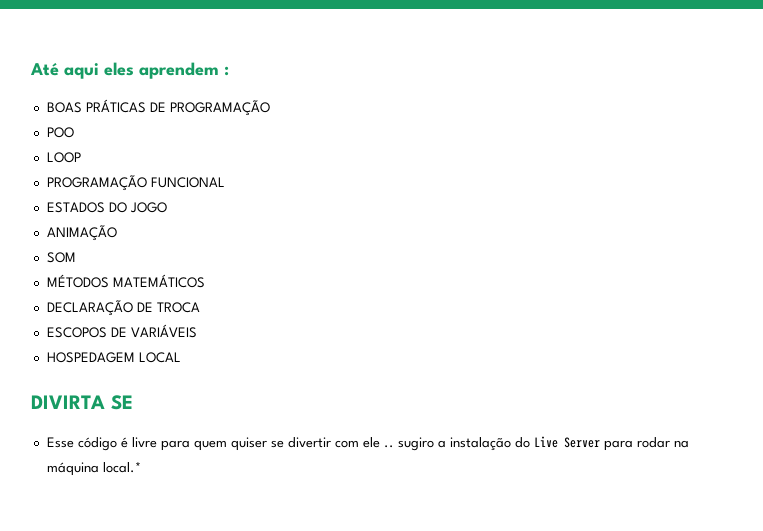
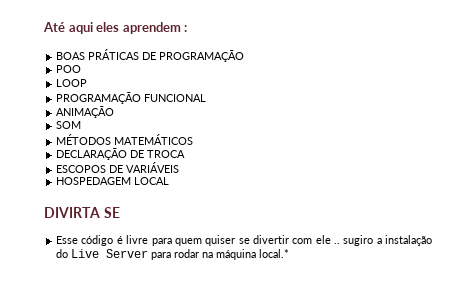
- ESTADOS DO JOGO

